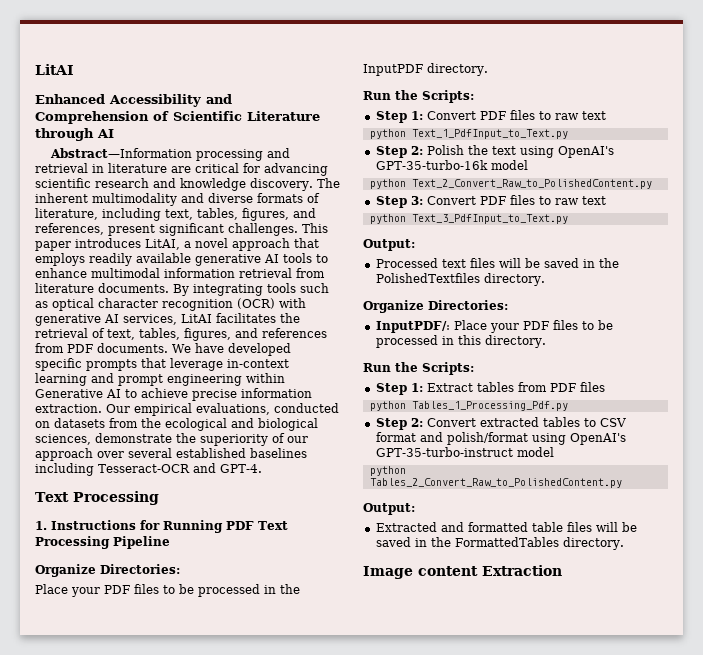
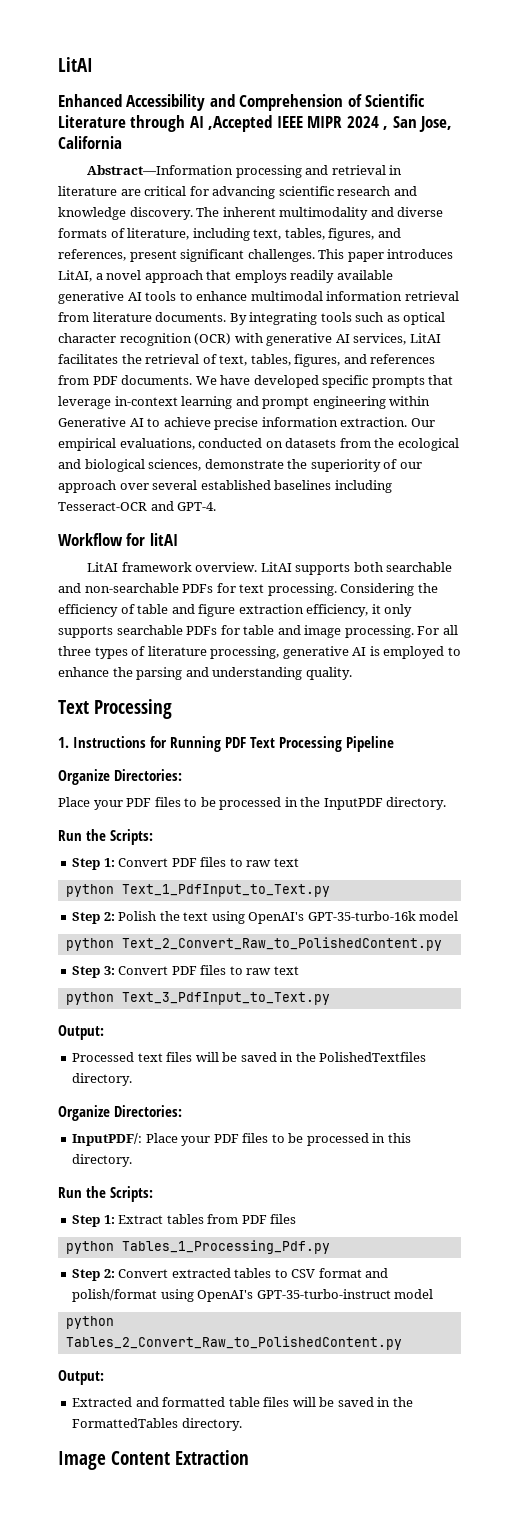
- Enhanced Accessibility and Comprehension of Scientific Literature through AI
+ Enhanced Accessibility and Comprehension of Scientific Literature through AI ,Accepted IEEE MIPR 2024 , San Jose, California
+ Workflow for litAI
+ LitAI framework overview. LitAI supports both searchable and non-searchable PDFs for text processing. Considering the efficiency of table and figure extraction efficiency, it only supports searchable PDFs for table and image processing. For all three types of literature processing, generative AI is employed to enhance the parsing and understanding quality.
- Image content Extraction
+ Image Content Extraction

